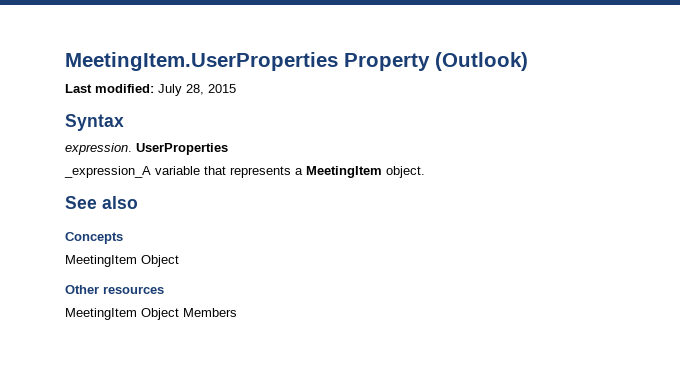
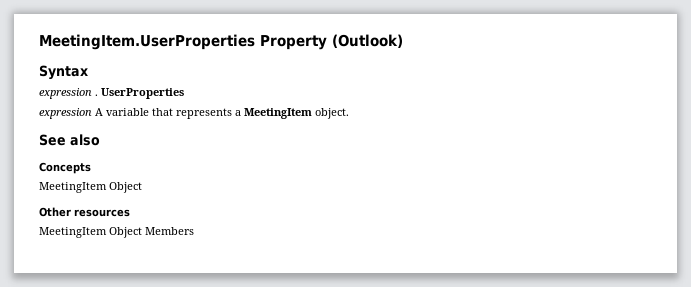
- Last modified: July 28, 2015
- expression.
+ expression .
- _expression_A variable that represents a MeetingItem object.
+ expression A variable that represents a MeetingItem object.

